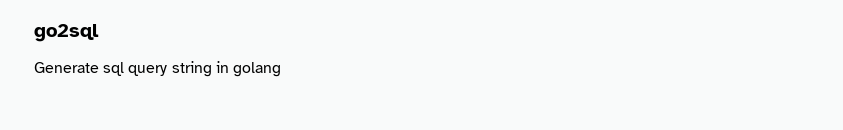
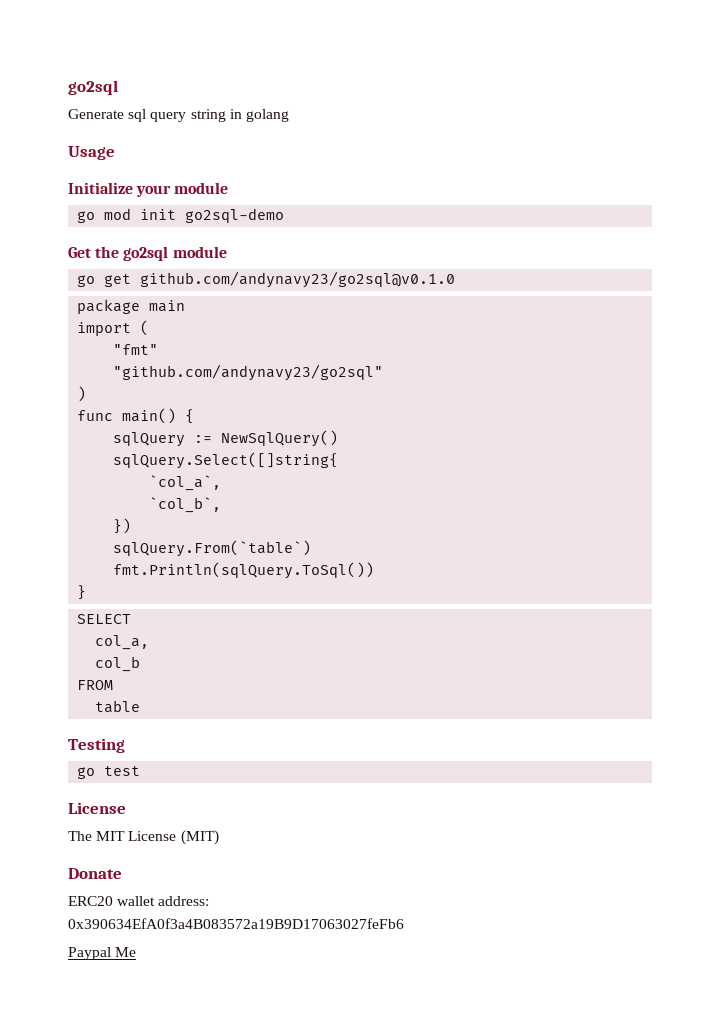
+ Usage
+ Initialize your module
+ go mod init go2sql-demo
+ Get the go2sql module
+ go get github.com/andynavy23/go2sql@v0.1.0
+ package main
+ import (
+ "fmt"
+ "github.com/andynavy23/go2sql"
+ )
+ func main() {
+ sqlQuery := NewSqlQuery()
+ sqlQuery.Select([]string{
+ `col_a`,
+ `col_b`,
+ })
+ sqlQuery.From(`table`)
+ fmt.Println(sqlQuery.ToSql())
+ }
+ SELECT
+ col_a,
+ col_b
+ FROM
+ table
+ Testing
+ go test
+ License
+ The MIT License (MIT)
+ Donate
+ ERC20 wallet address:
+ 0x390634EfA0f3a4B083572a19B9D17063027feFb6
+ Paypal Me

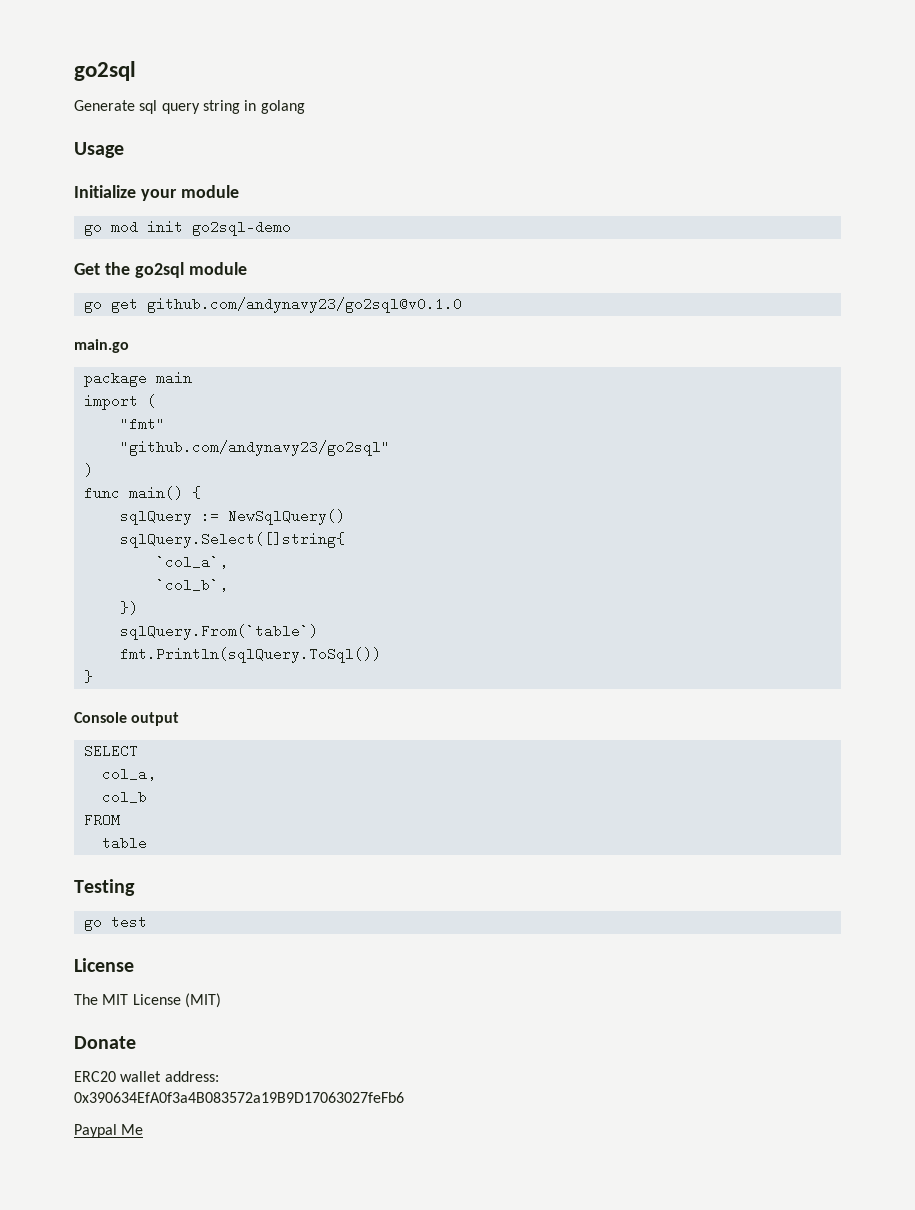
+ main.go
+ Console output

